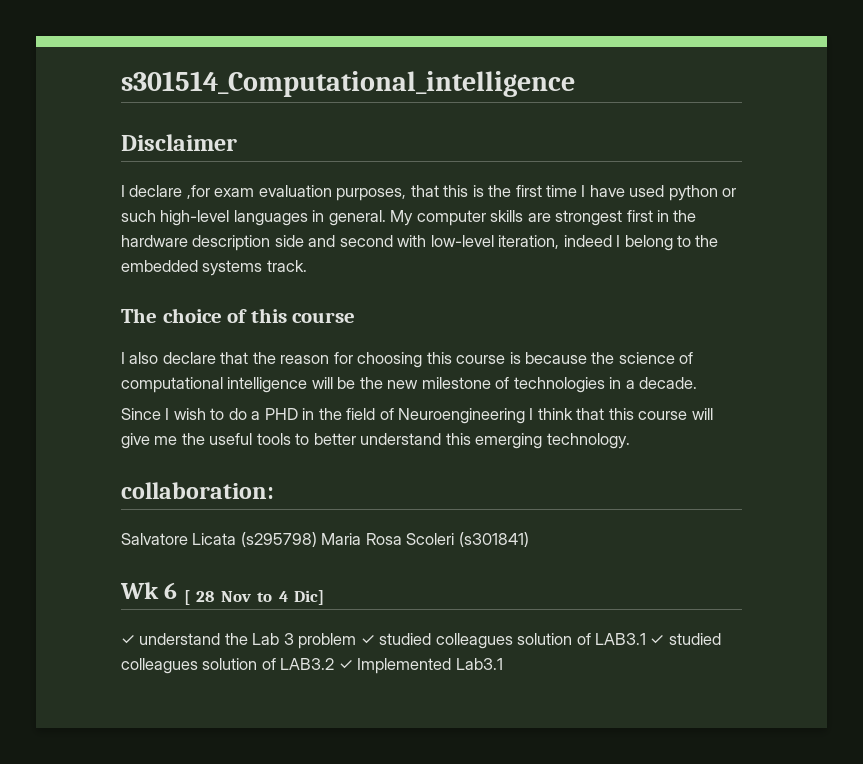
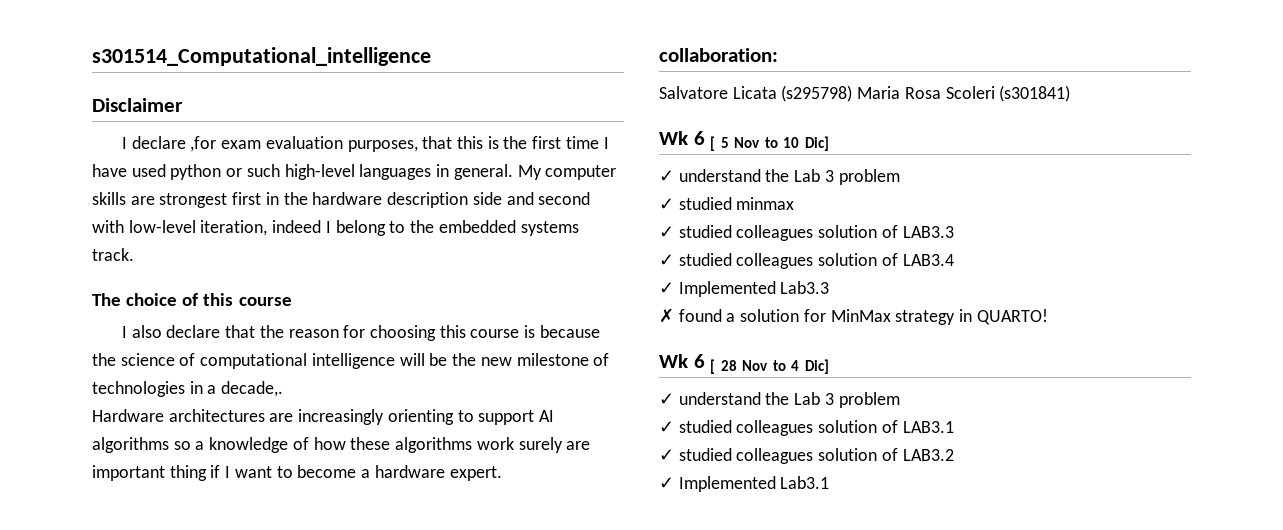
- I also declare that the reason for choosing this course is because the science of computational intelligence will be the new milestone of technologies in a decade.
- Since I wish to do a PHD in the field of Neuroengineering I think that this course will give me the useful tools to better understand this emerging technology.
+ I also declare that the reason for choosing this course is because the science of computational intelligence will be the new milestone of technologies in a decade,.
+ Hardware architectures are increasingly orienting to support AI algorithms so a knowledge of how these algorithms work surely are important thing if I want to become a hardware expert.
+ Wk 6 [ 5 Nov to 10 Dic]
+ ✓ understand the Lab 3 problem
+ ✓ studied minmax
+ ✓ studied colleagues solution of LAB3.3
+ ✓ studied colleagues solution of LAB3.4
+ ✓ Implemented Lab3.3
+ ✗ found a solution for MinMax strategy in QUARTO!
  Wk 6 [ 28 Nov to 4 Dic]
- ✓ understand the Lab 3 problem ✓ studied colleagues solution of LAB3.1 ✓ studied colleagues solution of LAB3.2 ✓ Implemented Lab3.1
+ ✓ understand the Lab 3 problem
+ ✓ studied colleagues solution of LAB3.1
+ ✓ studied colleagues solution of LAB3.2
+ ✓ Implemented Lab3.1

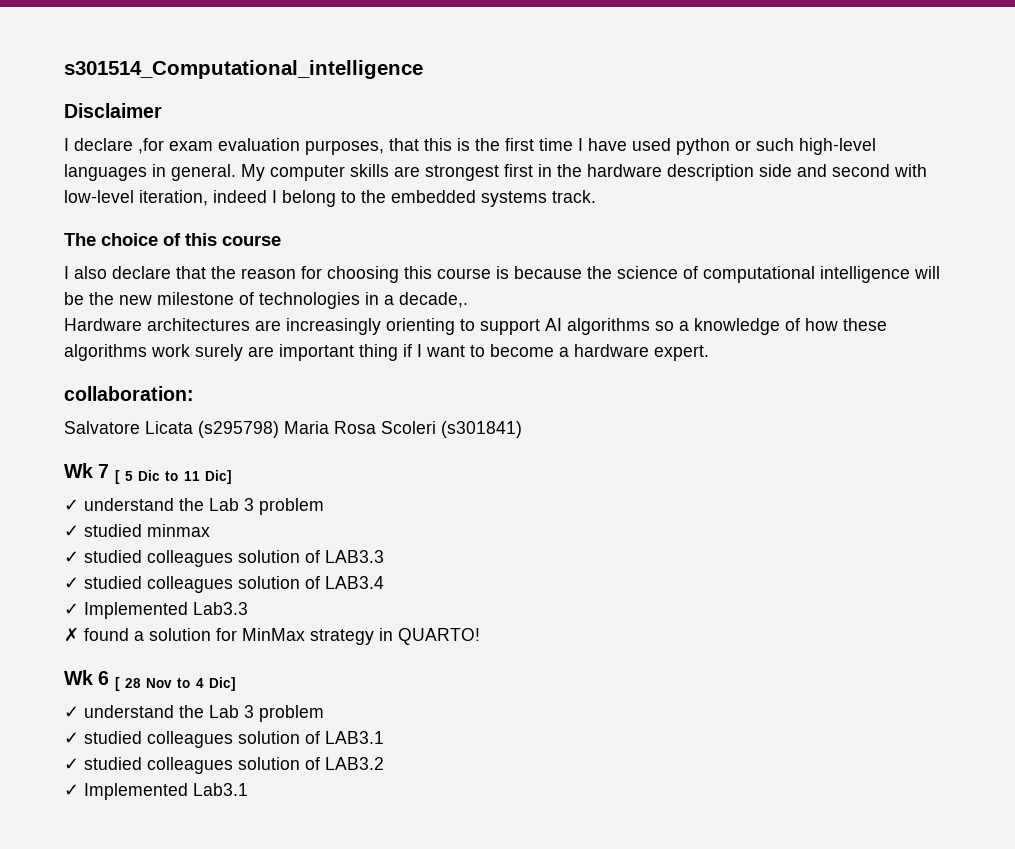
- Wk 6 [ 5 Nov to 10 Dic]
+ Wk 7 [ 5 Dic to 11 Dic]

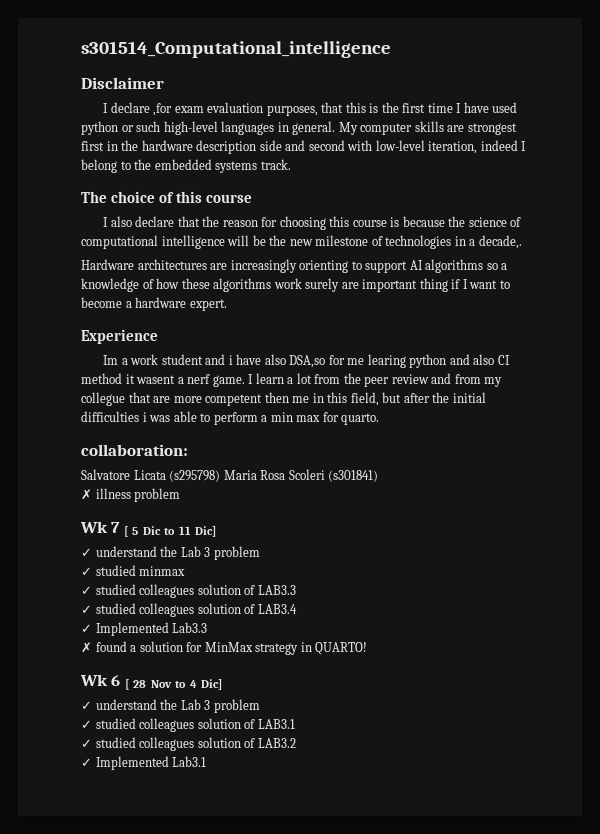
+ Experience
+ Im a work student and i have also DSA,so for me learing python and also CI method it wasent a nerf game. I learn a lot from the peer review and from my collegue that are more competent then me in this field, but after the initial difficulties i was able to perform a min max for quarto.
+ ✗ illness problem

